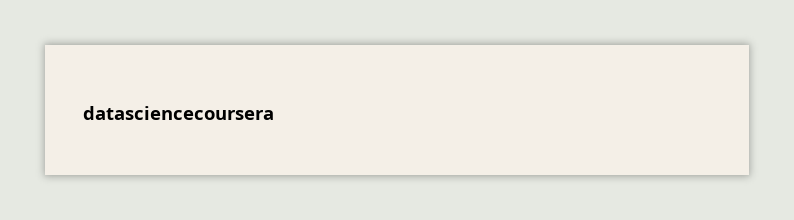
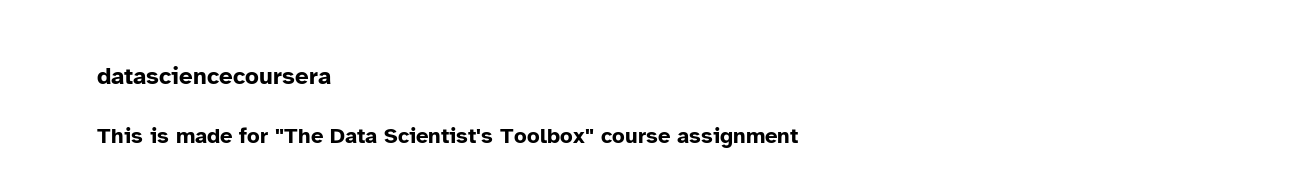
+ This is made for "The Data Scientist's Toolbox" course assignment

